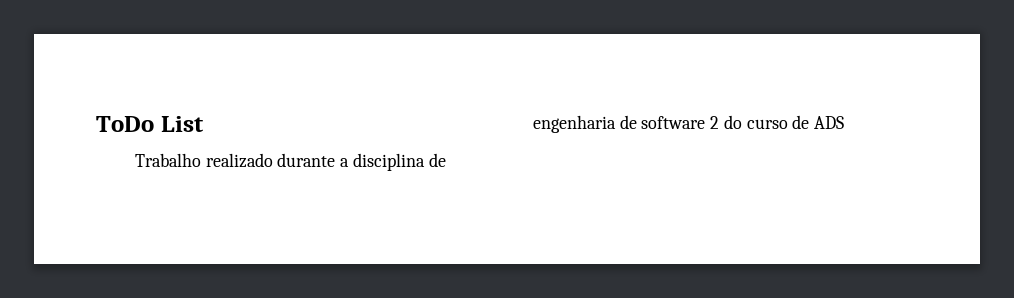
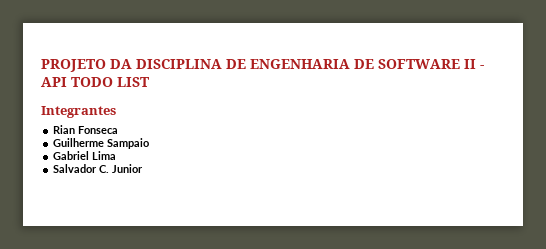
- ToDo List
- Trabalho realizado durante a disciplina de engenharia de software 2 do curso de ADS
+ PROJETO DA DISCIPLINA DE ENGENHARIA DE SOFTWARE II - API TODO LIST
+ Integrantes
+ Rian Fonseca
+ Guilherme Sampaio
+ Gabriel Lima
+ Salvador C. Junior

